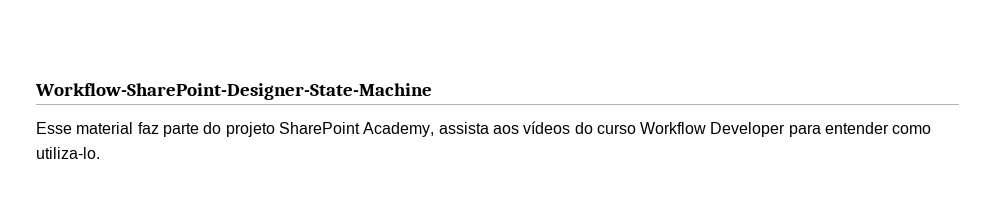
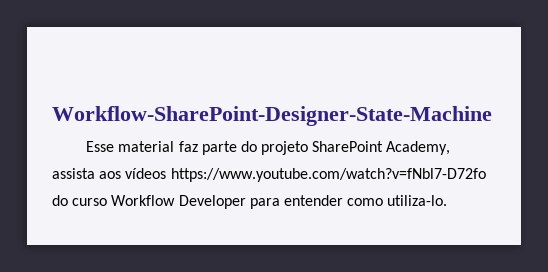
- Esse material faz parte do projeto SharePoint Academy, assista aos vídeos do curso Workflow Developer para entender como utiliza-lo.
+ Esse material faz parte do projeto SharePoint Academy, assista aos vídeos https://www.youtube.com/watch?v=fNbl7-D72fo do curso Workflow Developer para entender como utiliza-lo.

